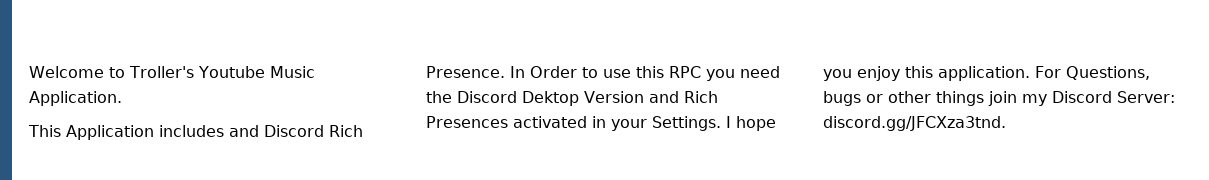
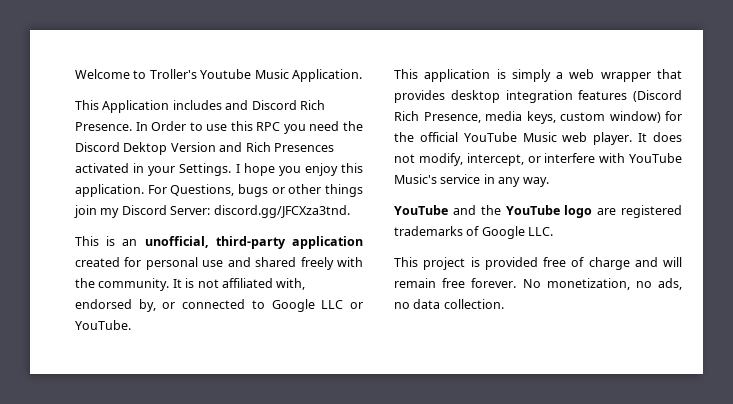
+ This is an unofficial, third-party application created for personal use and shared freely with the community. It is not affiliated with, endorsed by, or connected to Google LLC or YouTube.
+ This application is simply a web wrapper that provides desktop integration features (Discord Rich Presence, media keys, custom window) for the official YouTube Music web player. It does not modify, intercept, or interfere with YouTube Music's service in any way.
+ YouTube and the YouTube logo are registered trademarks of Google LLC.
+ This project is provided free of charge and will remain free forever. No monetization, no ads, no data collection.

